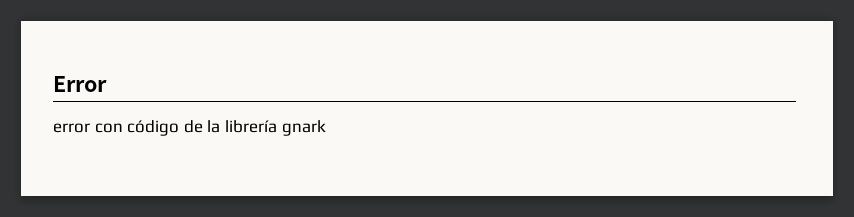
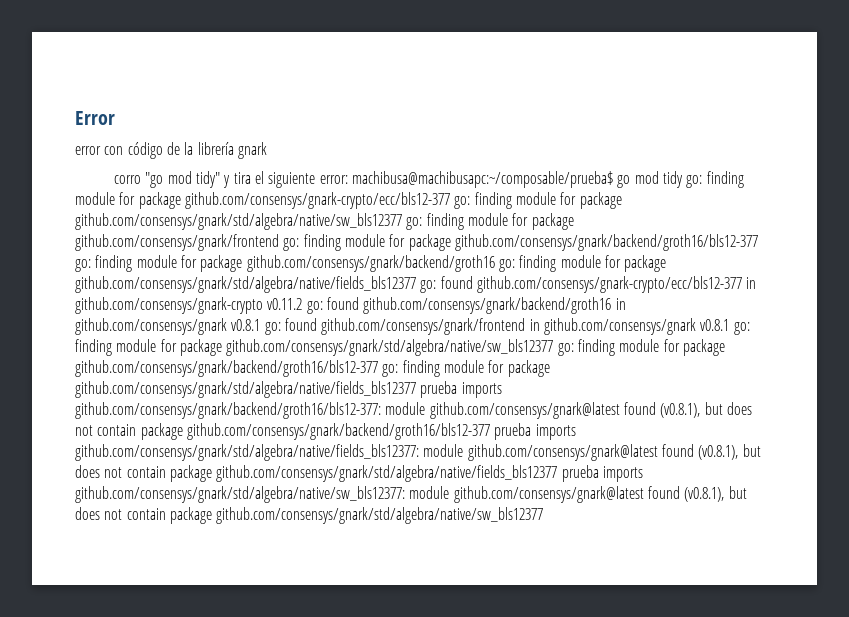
+ corro "go mod tidy" y tira el siguiente error: machibusa@machibusapc:~/composable/prueba$ go mod tidy go: finding module for package github.com/consensys/gnark-crypto/ecc/bls12-377 go: finding module for package github.com/consensys/gnark/std/algebra/native/sw_bls12377 go: finding module for package github.com/consensys/gnark/frontend go: finding module for package github.com/consensys/gnark/backend/groth16/bls12-377 go: finding module for package github.com/consensys/gnark/backend/groth16 go: finding module for package github.com/consensys/gnark/std/algebra/native/fields_bls12377 go: found github.com/consensys/gnark-crypto/ecc/bls12-377 in github.com/consensys/gnark-crypto v0.11.2 go: found github.com/consensys/gnark/backend/groth16 in github.com/consensys/gnark v0.8.1 go: found github.com/consensys/gnark/frontend in github.com/consensys/gnark v0.8.1 go: finding module for package github.com/consensys/gnark/std/algebra/native/sw_bls12377 go: finding module for package github.com/consensys/gnark/backend/groth16/bls12-377 go: finding module for package github.com/consensys/gnark/std/algebra/native/fields_bls12377 prueba imports github.com/consensys/gnark/backend/groth16/bls12-377: module github.com/consensys/gnark@latest found (v0.8.1), but does not contain package github.com/consensys/gnark/backend/groth16/bls12-377 prueba imports github.com/consensys/gnark/std/algebra/native/fields_bls12377: module github.com/consensys/gnark@latest found (v0.8.1), but does not contain package github.com/consensys/gnark/std/algebra/native/fields_bls12377 prueba imports github.com/consensys/gnark/std/algebra/native/sw_bls12377: module github.com/consensys/gnark@latest found (v0.8.1), but does not contain package github.com/consensys/gnark/std/algebra/native/sw_bls12377

